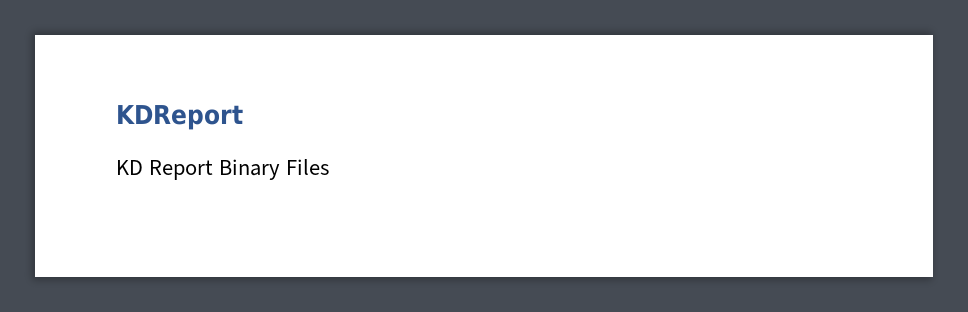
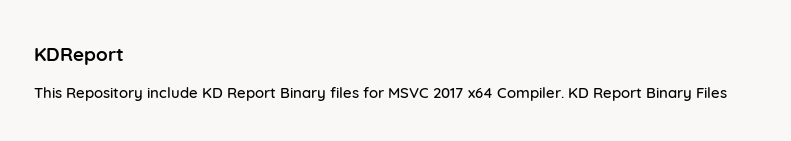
+ This Repository include KD Report Binary files for MSVC 2017 x64 Compiler.

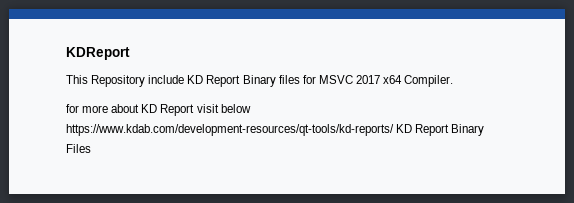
- This Repository include KD Report Binary files for MSVC 2017 x64 Compiler. KD Report Binary Files
+ This Repository include KD Report Binary files for MSVC 2017 x64 Compiler.
+ for more about KD Report visit below https://www.kdab.com/development-resources/qt-tools/kd-reports/ KD Report Binary Files

